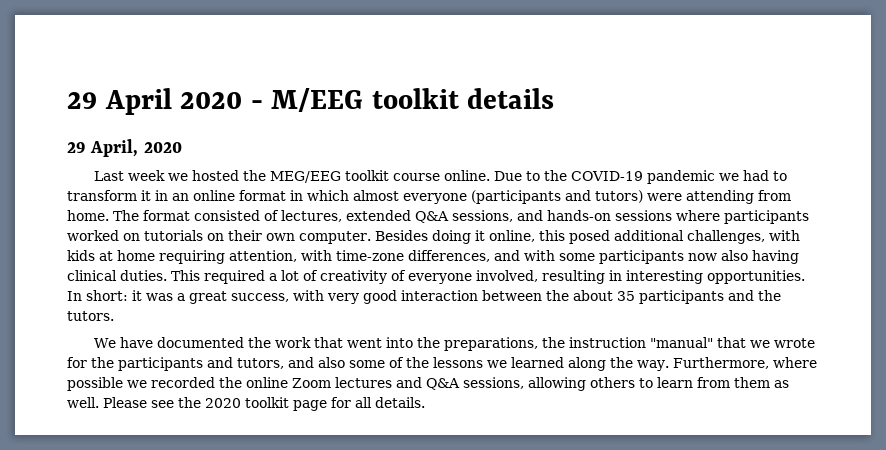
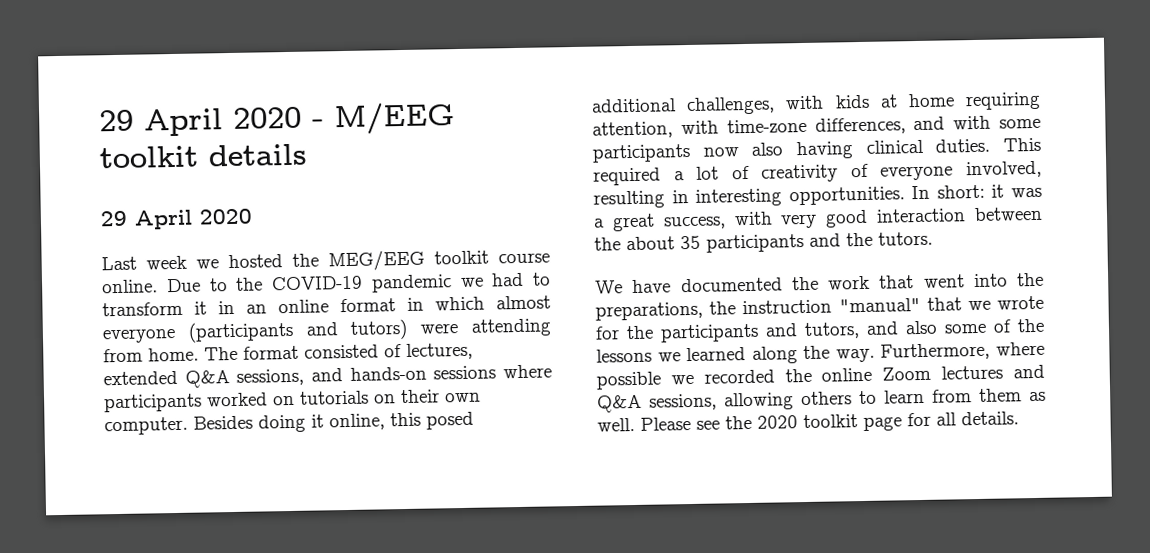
  29 April 2020 - M/EEG toolkit details
- 29 April, 2020
+ 29 April 2020

